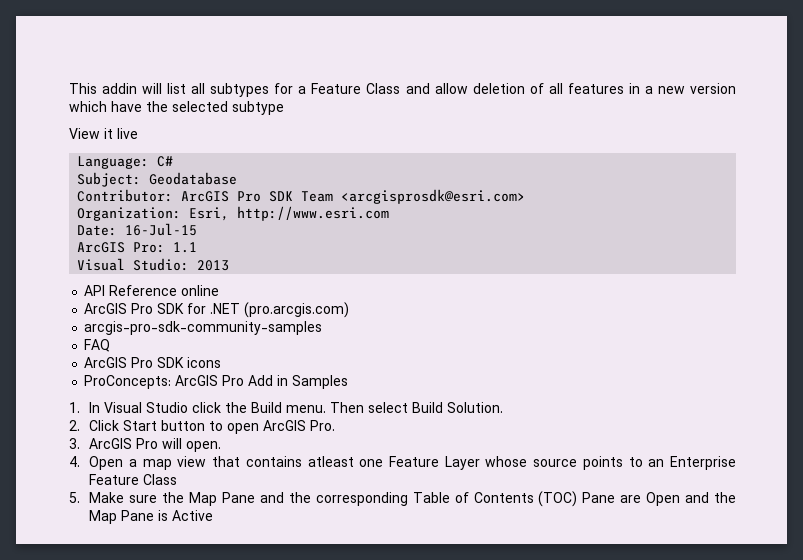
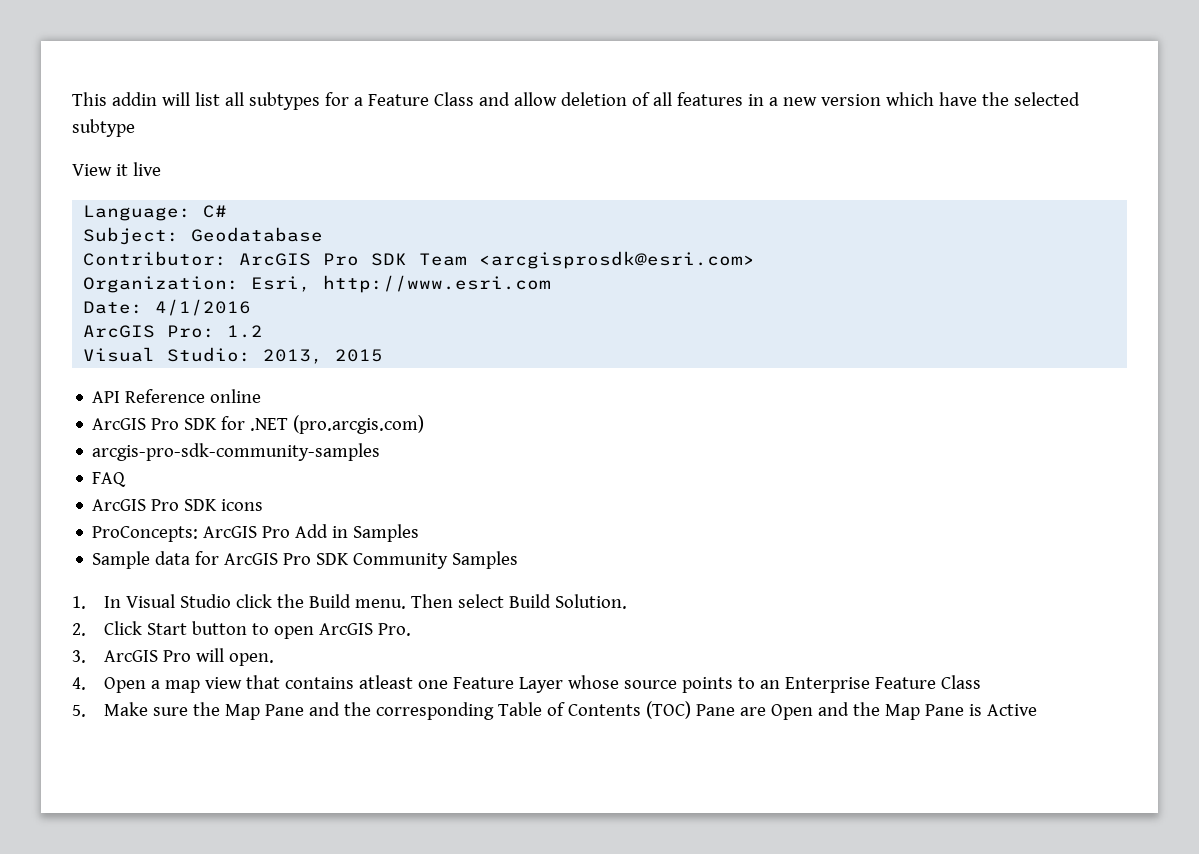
- Date: 16-Jul-15
+ Date: 4/1/2016
- ArcGIS Pro: 1.1
+ ArcGIS Pro: 1.2
- Visual Studio: 2013
+ Visual Studio: 2013, 2015
+ Sample data for ArcGIS Pro SDK Community Samples

